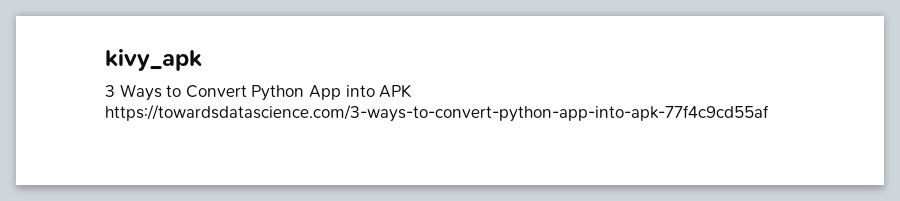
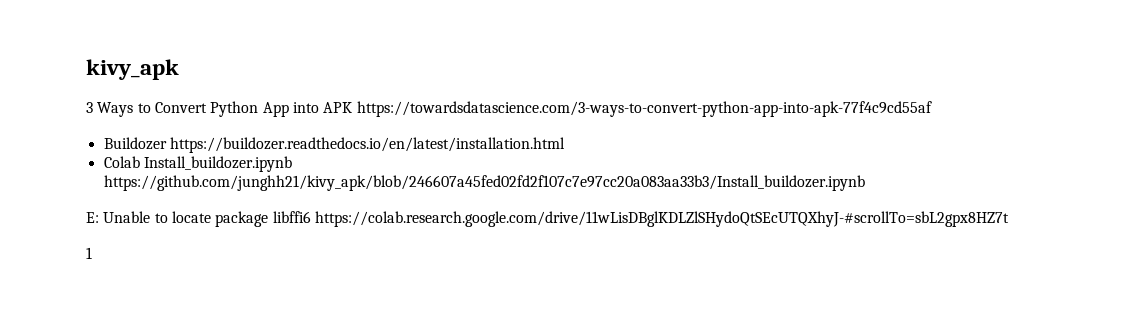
+ Buildozer https://buildozer.readthedocs.io/en/latest/installation.html
+ Colab Install_buildozer.ipynb https://github.com/junghh21/kivy_apk/blob/246607a45fed02fd2f107c7e97cc20a083aa33b3/Install_buildozer.ipynb
+ E: Unable to locate package libffi6 https://colab.research.google.com/drive/11wLisDBglKDLZlSHydoQtSEcUTQXhyJ-#scrollTo=sbL2gpx8HZ7t
+ 1

